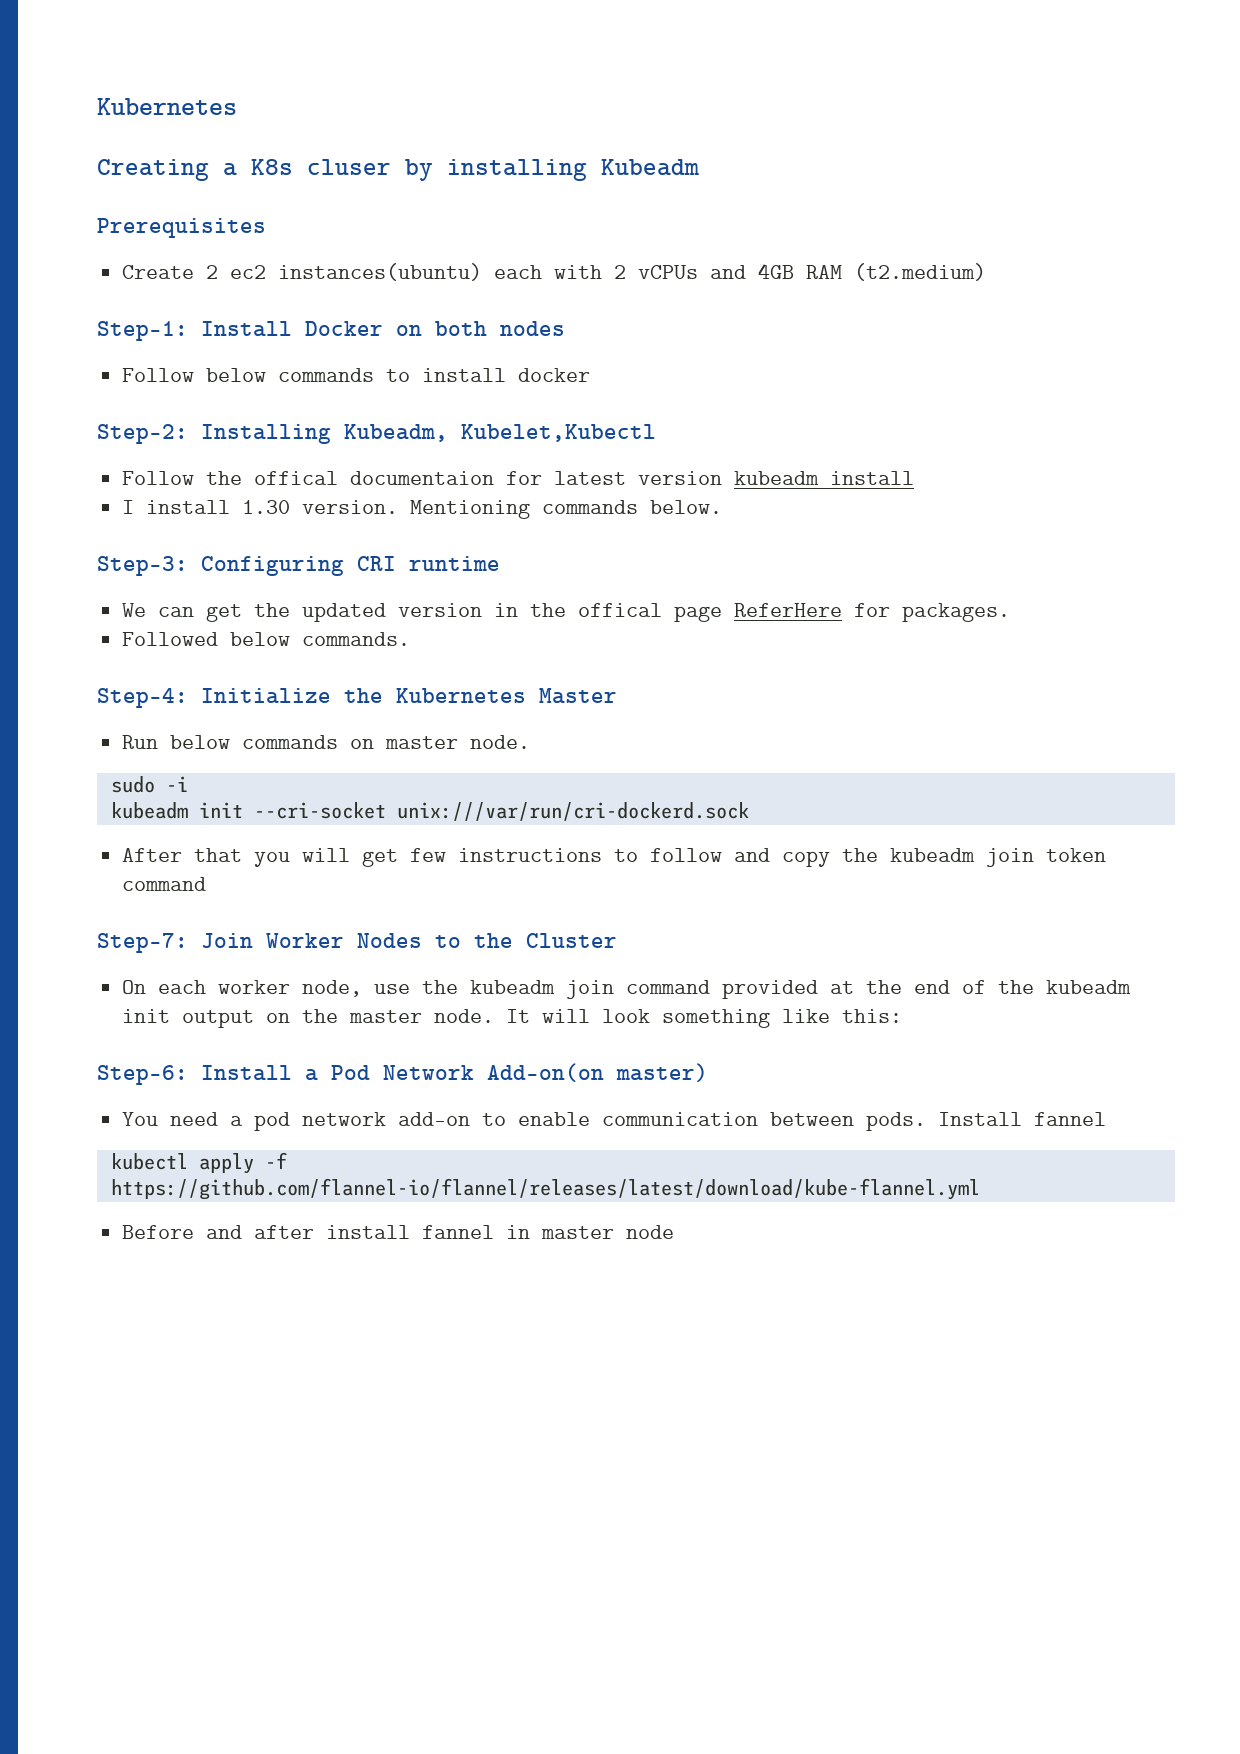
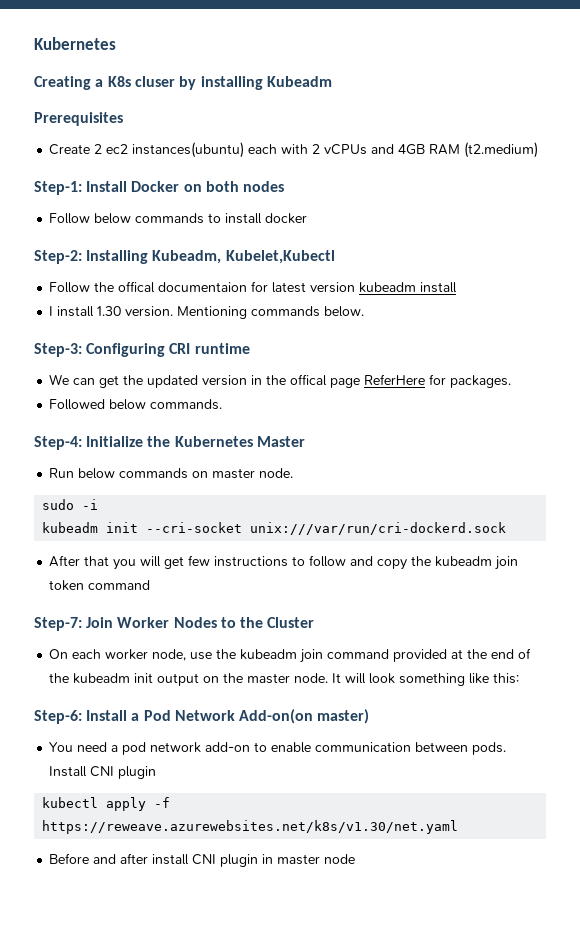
- Install fannel
+ Install CNI plugin
- kubectl apply -f https://github.com/flannel-io/flannel/releases/latest/download/kube-flannel.yml
+ kubectl apply -f https://reweave.azurewebsites.net/k8s/v1.30/net.yaml
- Before and after install fannel in master node
+ Before and after install CNI plugin in master node

